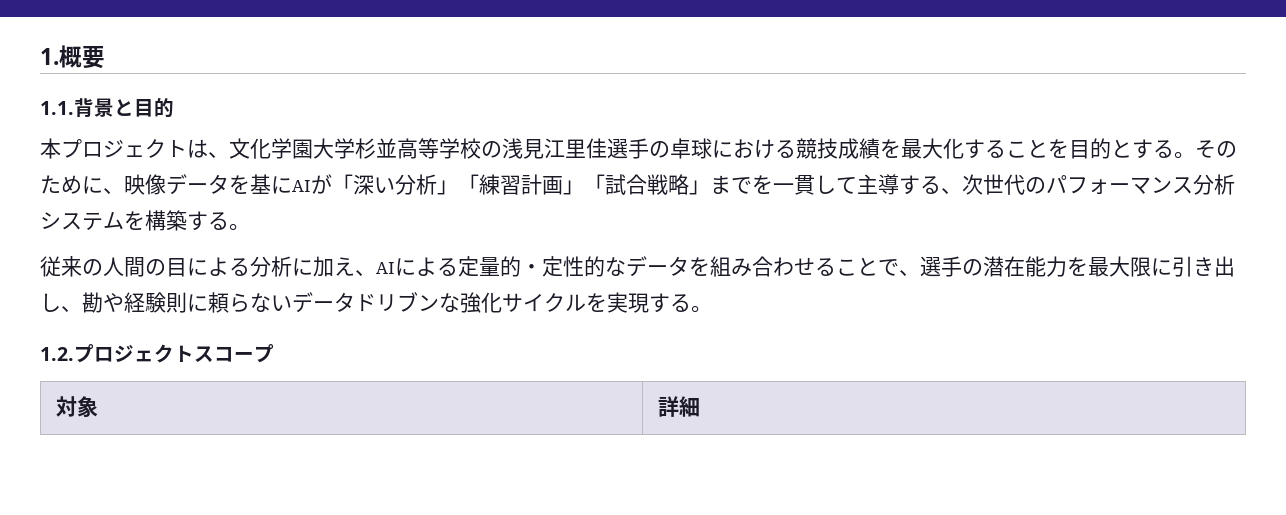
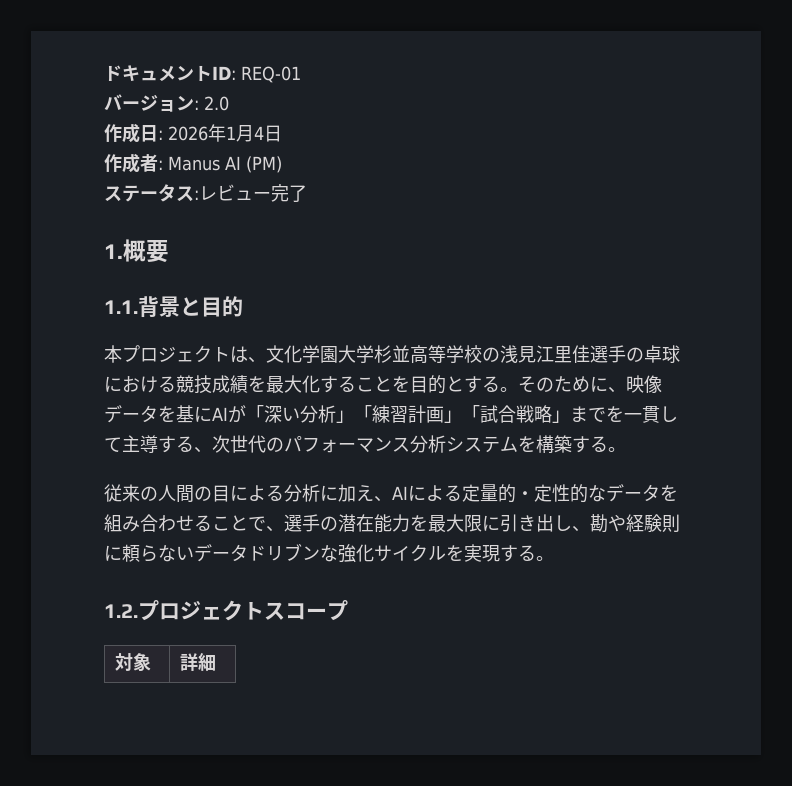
+ ドキュメントID: REQ-01
+ バージョン: 2.0
+ 作成日: 2026年1月4日
+ 作成者: Manus AI (PM)
+ ステータス:レビュー完了

